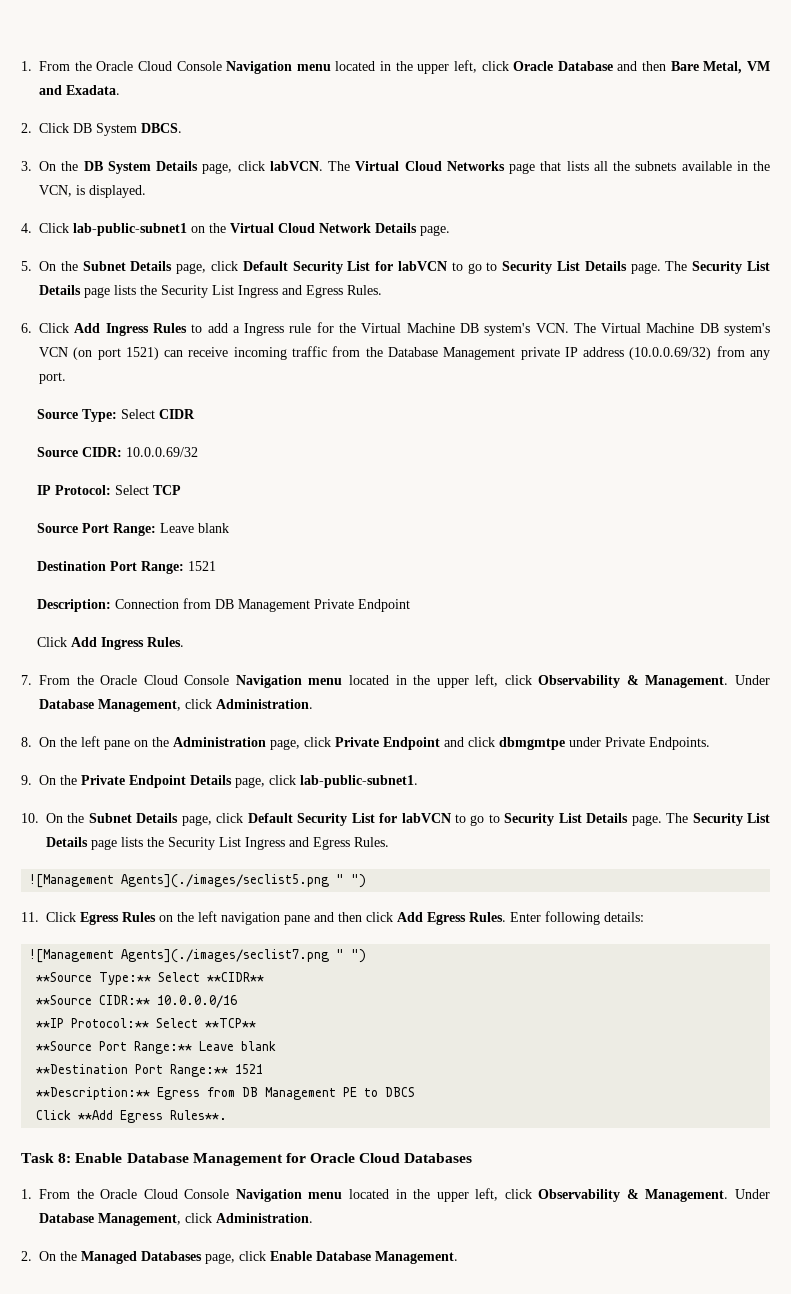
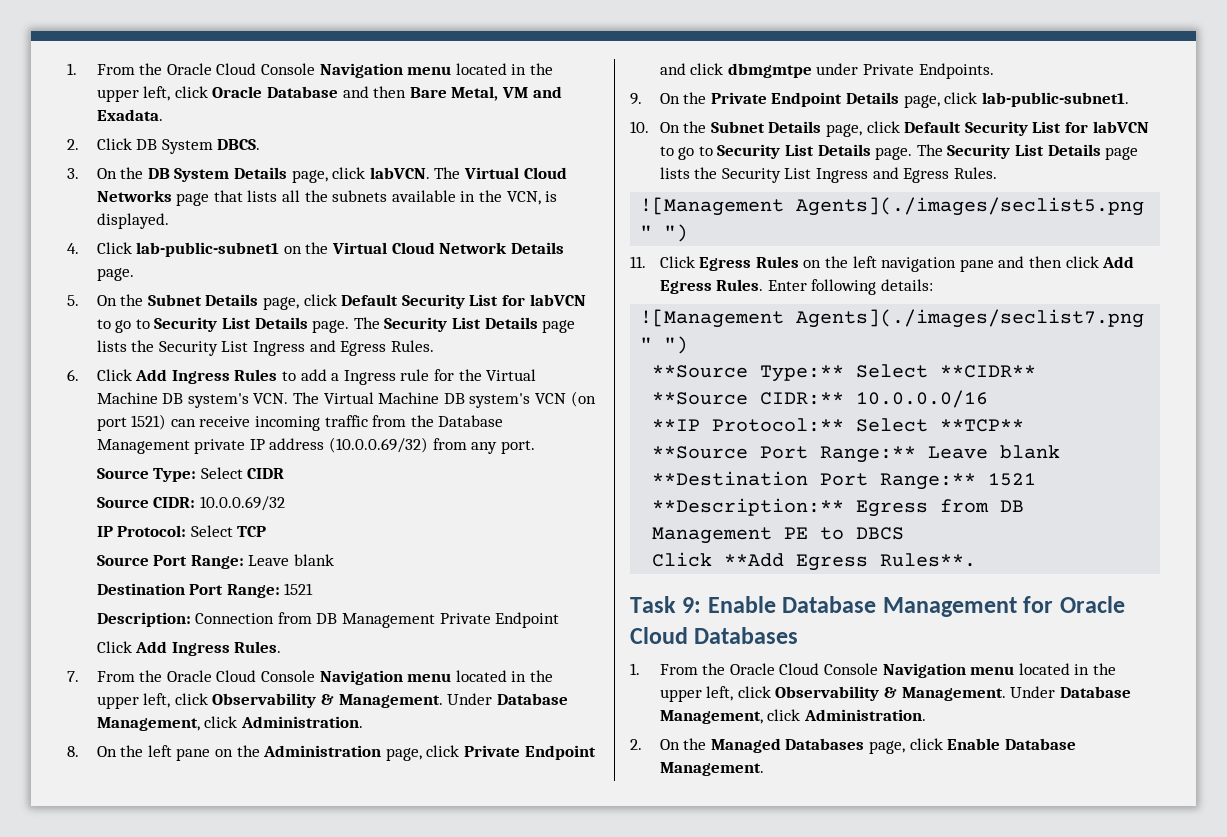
- Task 8: Enable Database Management for Oracle Cloud Databases
+ Task 9: Enable Database Management for Oracle Cloud Databases

